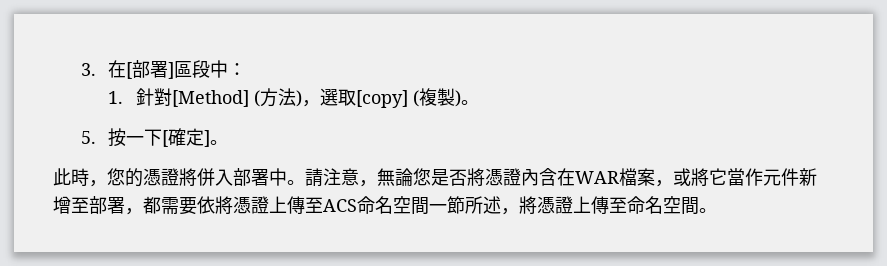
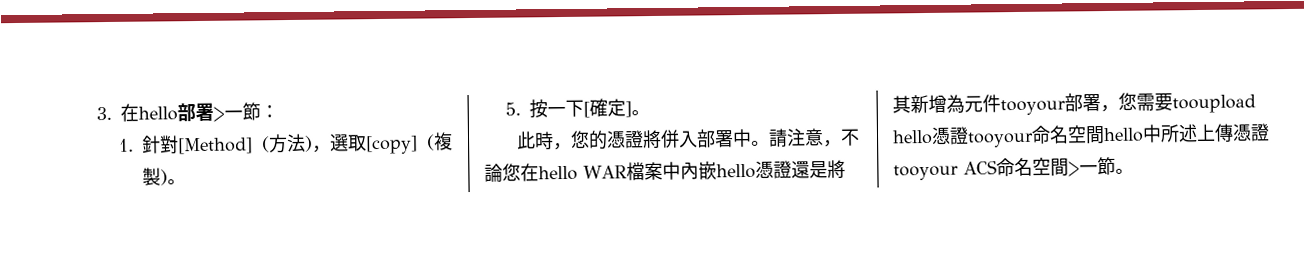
- 3.在[部署]區段中：
+ 3.在hello部署>一節：
- 請注意，無論您是否將憑證內含在WAR檔案，或將它當作元件新增至部署，都需要依將憑證上傳至ACS命名空間一節所述，將憑證上傳至命名空間。
+ 請注意，不論您在hello WAR檔案中內嵌hello憑證還是將其新增為元件tooyour部署，您需要tooupload hello憑證tooyour命名空間hello中所述上傳憑證tooyour ACS命名空間>一節。

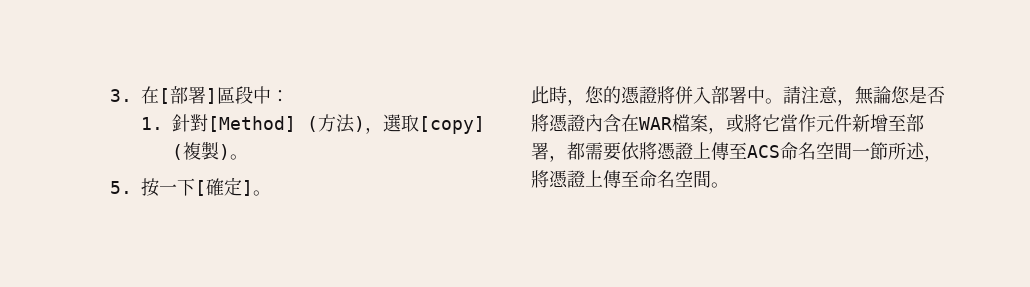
- 3.在hello部署>一節：
+ 3.在[部署]區段中：
- 請注意，不論您在hello WAR檔案中內嵌hello憑證還是將其新增為元件tooyour部署，您需要tooupload hello憑證tooyour命名空間hello中所述上傳憑證tooyour ACS命名空間>一節。
+ 請注意，無論您是否將憑證內含在WAR檔案，或將它當作元件新增至部署，都需要依將憑證上傳至ACS命名空間一節所述，將憑證上傳至命名空間。

